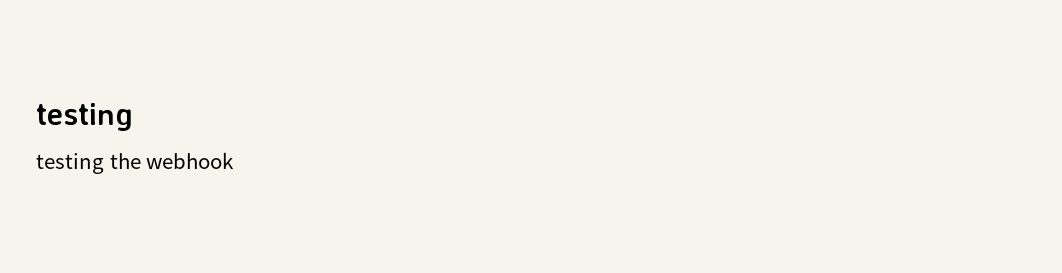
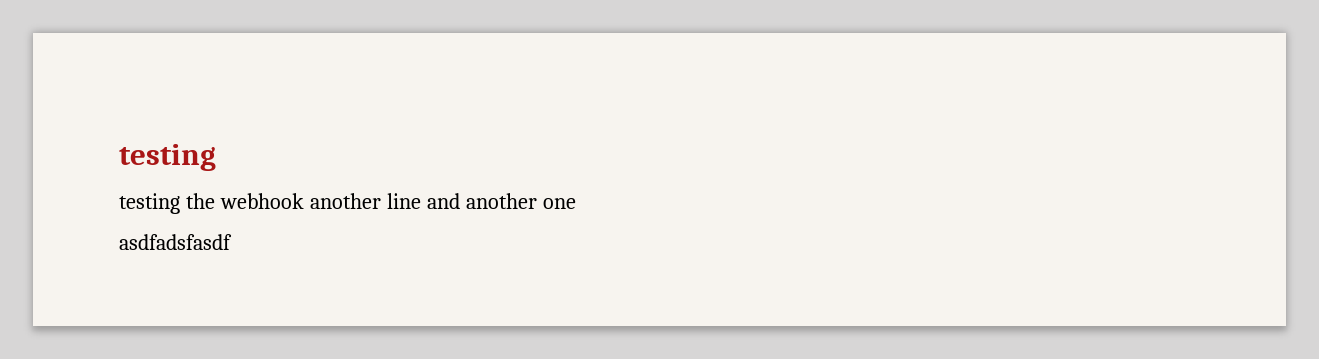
- testing the webhook
+ testing the webhook another line and another one
+ asdfadsfasdf

